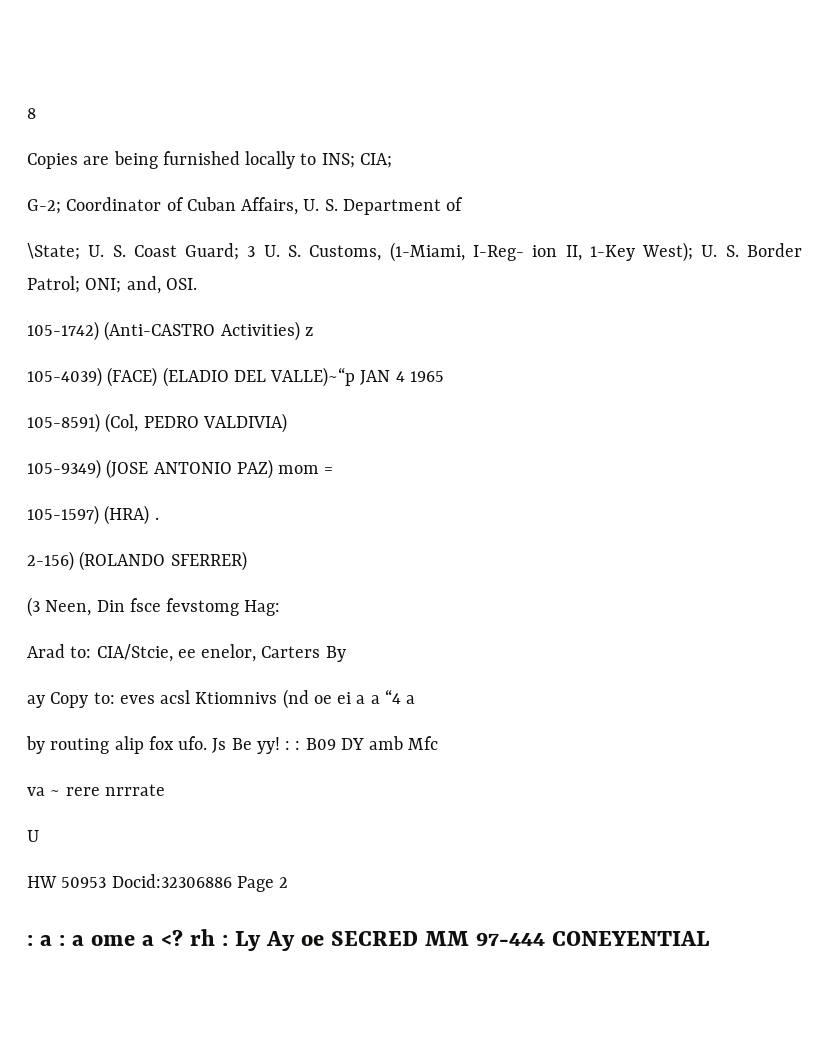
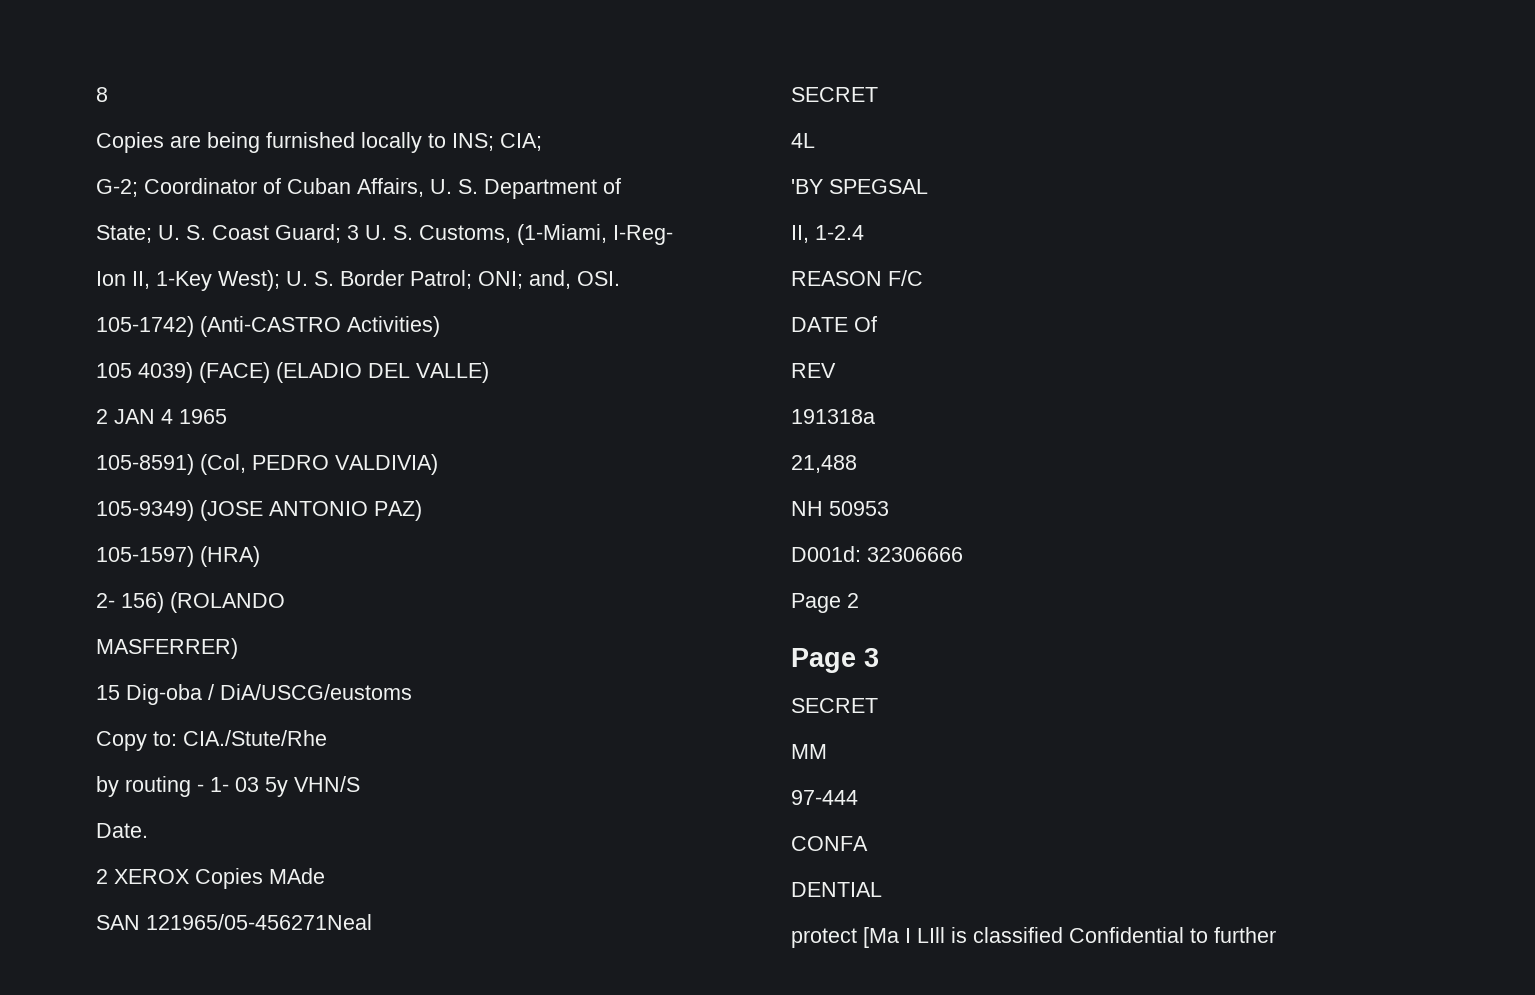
- \State; U. S. Coast Guard; 3 U. S. Customs, (1-Miami, I-Reg- ion II, 1-Key West); U. S. Border Patrol; ONI; and, OSI.
+ State; U. S. Coast Guard; 3 U. S. Customs, (1-Miami, I-Reg-
+ Ion II, 1-Key West); U. S. Border Patrol; ONI; and, OSI.
- 105-1742) (Anti-CASTRO Activities) z
- 105-4039) (FACE) (ELADIO DEL VALLE)~“p JAN 4 1965
+ 105-1742) (Anti-CASTRO Activities)
+ 105 4039) (FACE) (ELADIO DEL VALLE)
+ 2 JAN 4 1965
- 105-9349) (JOSE ANTONIO PAZ) mom =
+ 105-9349) (JOSE ANTONIO PAZ)
- 105-1597) (HRA) .
- 2-156) (ROLANDO SFERRER)
- (3 Neen, Din fsce fevstomg Hag:
- Arad to: CIA/Stcie, ee enelor, Carters By
- ay Copy to: eves acsl Ktiomnivs (nd oe ei a a “4 a
- by routing alip fox ufo. Js Be yy! : : B09 DY amb Mfc
- va ~ rere nrrrate
- U
- HW 50953 Docid:32306886 Page 2
+ 105-1597) (HRA)
+ 2- 156) (ROLANDO
+ MASFERRER)
+ 15 Dig-oba / DiA/USCG/eustoms
+ Copy to: CIA./Stute/Rhe
+ by routing - 1- 03 5y VHN/S
+ Date.
+ 2 XEROX Copies MAde
+ SAN 121965/05-456271Neal
+ SECRET
+ 4L
+ 'BY SPEGSAL
+ II, 1-2.4
+ REASON F/C
+ DATE Of
+ REV
+ 191318a
+ 21,488
+ NH 50953
+ D001d: 32306666
+ Page 2
- : a : a ome a <? rh : Ly Ay oe SECRED MM 97-444 CONEYENTIAL
+ Page 3
+ SECRET
+ MM
+ 97-444
+ CONFA
+ DENTIAL
+ protect [Ma I LIll is classified Confidential to further

